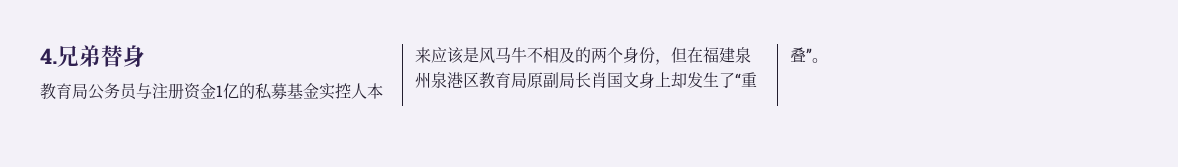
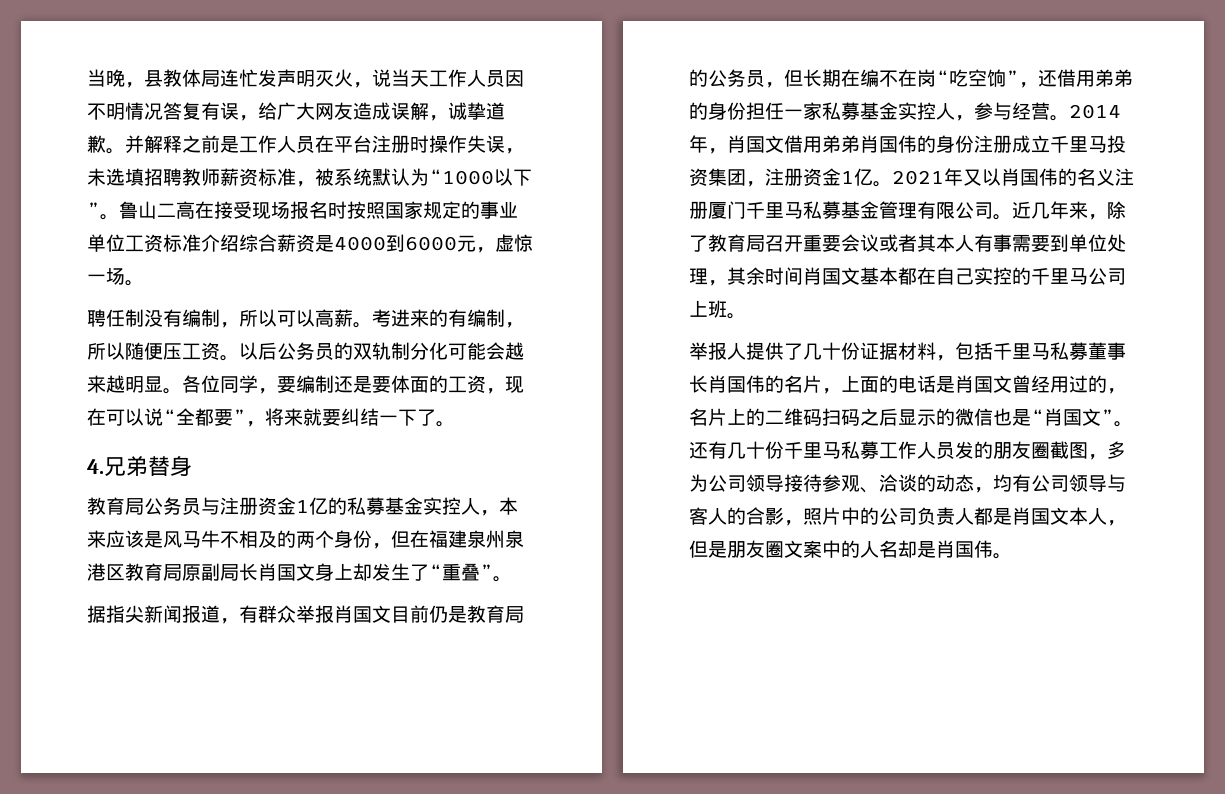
+ 当晚，县教体局连忙发声明灭火，说当天工作人员因不明情况答复有误，给广大网友造成误解，诚挚道歉。并解释之前是工作人员在平台注册时操作失误，未选填招聘教师薪资标准，被系统默认为“1000以下”。鲁山二高在接受现场报名时按照国家规定的事业单位工资标准介绍综合薪资是4000到6000元，虚惊一场。
+ 聘任制没有编制，所以可以高薪。考进来的有编制，所以随便压工资。以后公务员的双轨制分化可能会越来越明显。各位同学，要编制还是要体面的工资，现在可以说“全都要”，将来就要纠结一下了。
- 教育局公务员与注册资金1亿的私募基金实控人本来应该是风马牛不相及的两个身份，但在福建泉州泉港区教育局原副局长肖国文身上却发生了“重叠”。
+ 教育局公务员与注册资金1亿的私募基金实控人，本来应该是风马牛不相及的两个身份，但在福建泉州泉港区教育局原副局长肖国文身上却发生了“重叠”。
+ 据指尖新闻报道，有群众举报肖国文目前仍是教育局的公务员，但长期在编不在岗“吃空饷”，还借用弟弟的身份担任一家私募基金实控人，参与经营。2014年，肖国文借用弟弟肖国伟的身份注册成立千里马投资集团，注册资金1亿。2021年又以肖国伟的名义注册厦门千里马私募基金管理有限公司。近几年来，除了教育局召开重要会议或者其本人有事需要到单位处理，其余时间肖国文基本都在自己实控的千里马公司上班。
+ 举报人提供了几十份证据材料，包括千里马私募董事长肖国伟的名片，上面的电话是肖国文曾经用过的，名片上的二维码扫码之后显示的微信也是“肖国文”。还有几十份千里马私募工作人员发的朋友圈截图，多为公司领导接待参观、洽谈的动态，均有公司领导与客人的合影，照片中的公司负责人都是肖国文本人，但是朋友圈文案中的人名却是肖国伟。

